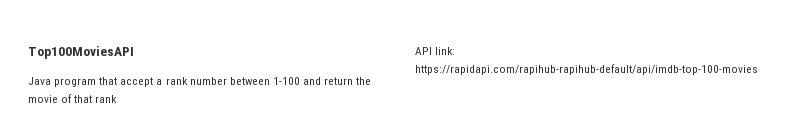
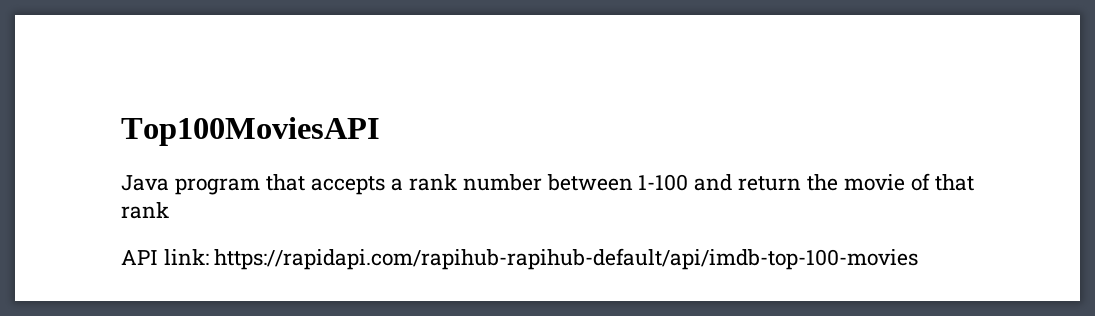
- Java program that accept a rank number between 1-100 and return the movie of that rank
+ Java program that accepts a rank number between 1-100 and return the movie of that rank

